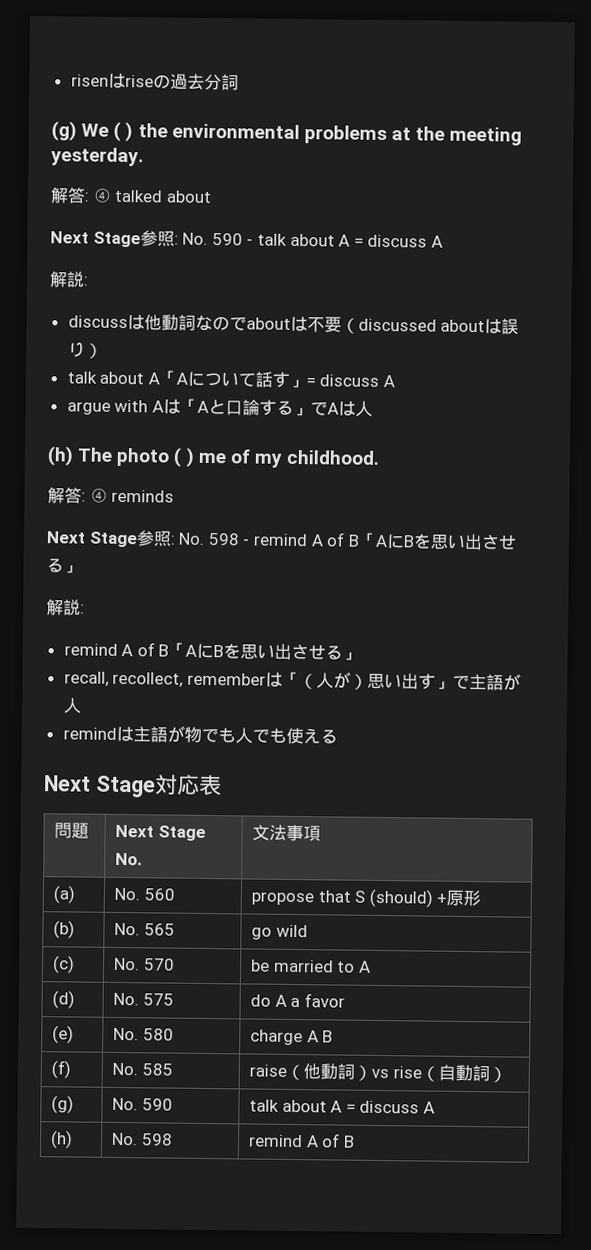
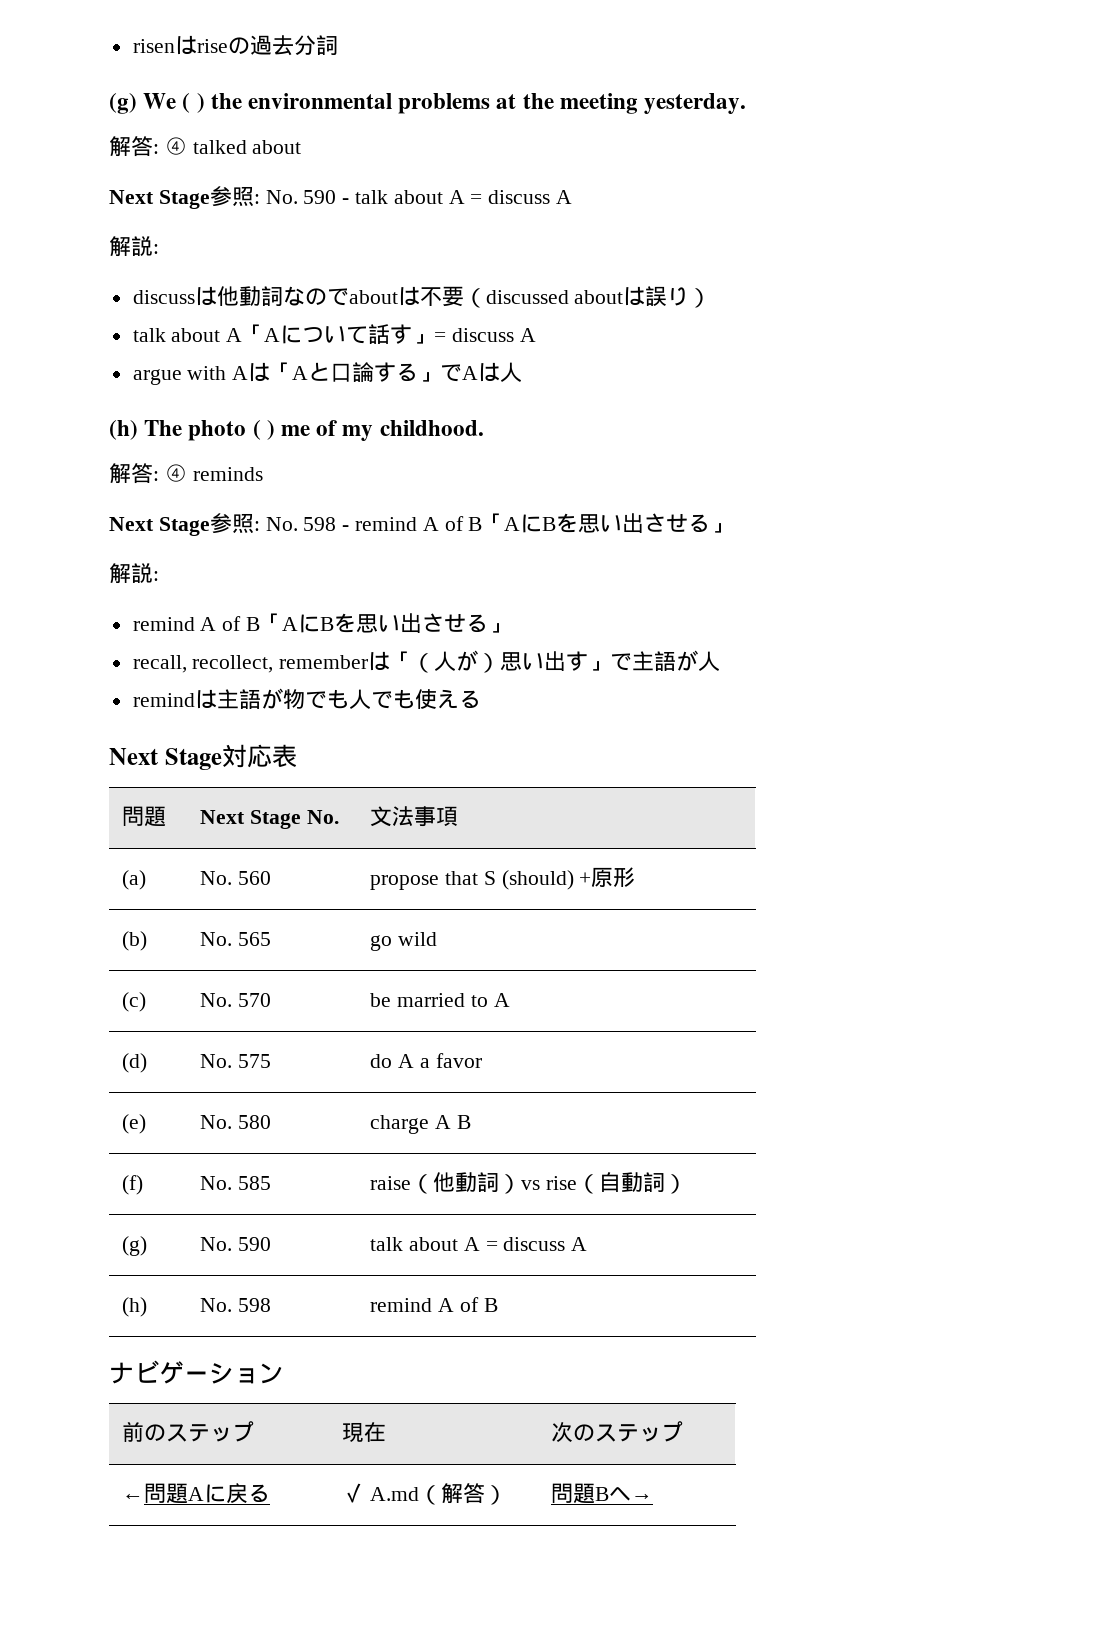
+ ナビゲーション
+ 前のステップ | 現在 | 次のステップ
+ ←問題Aに戻る | ✓ A.md（解答） | 問題Bへ→

